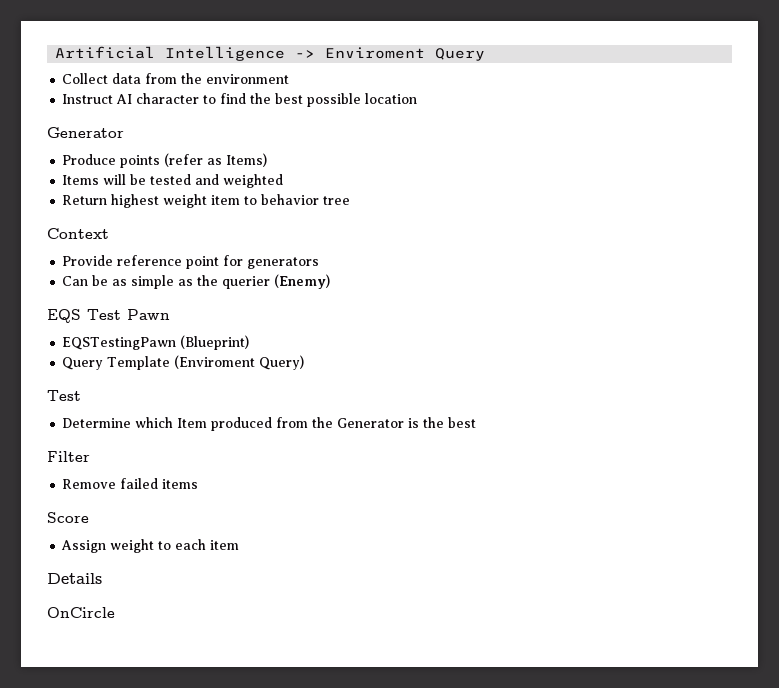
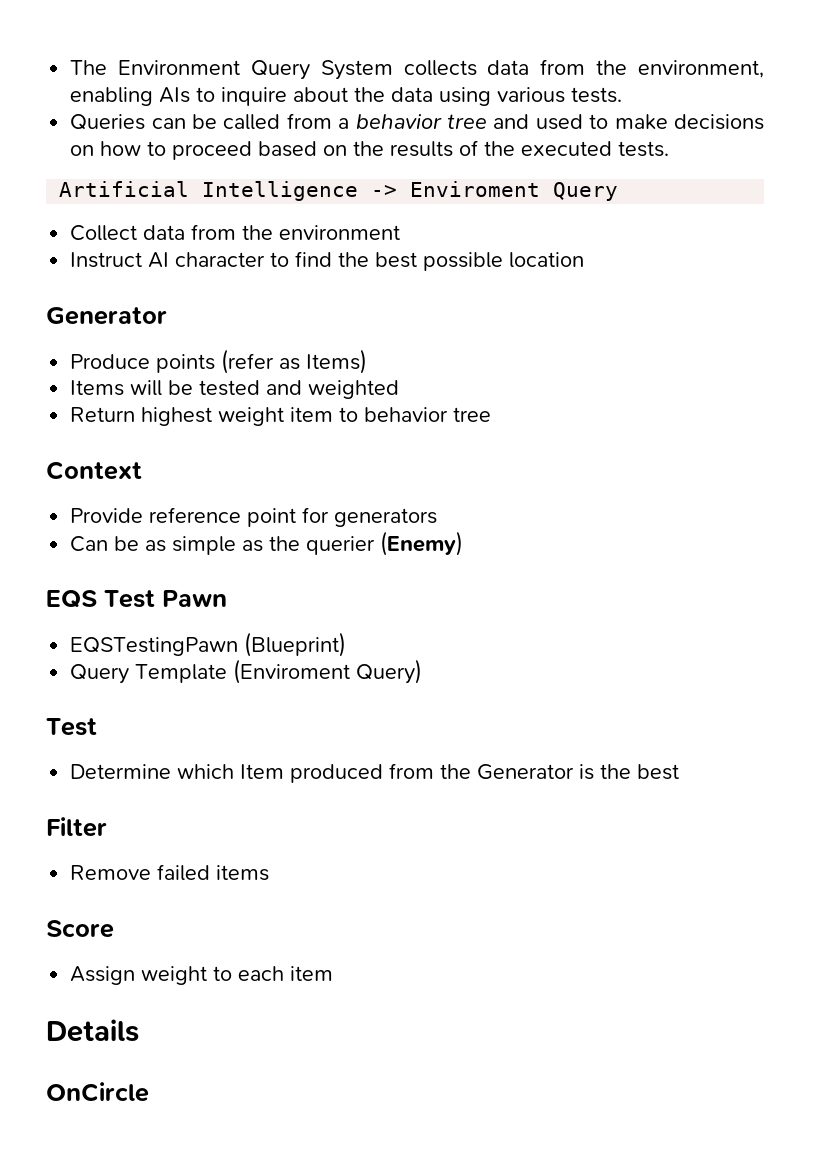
+ The Environment Query System collects data from the environment, enabling AIs to inquire about the data using various tests.
+ Queries can be called from a behavior tree and used to make decisions on how to proceed based on the results of the executed tests.

